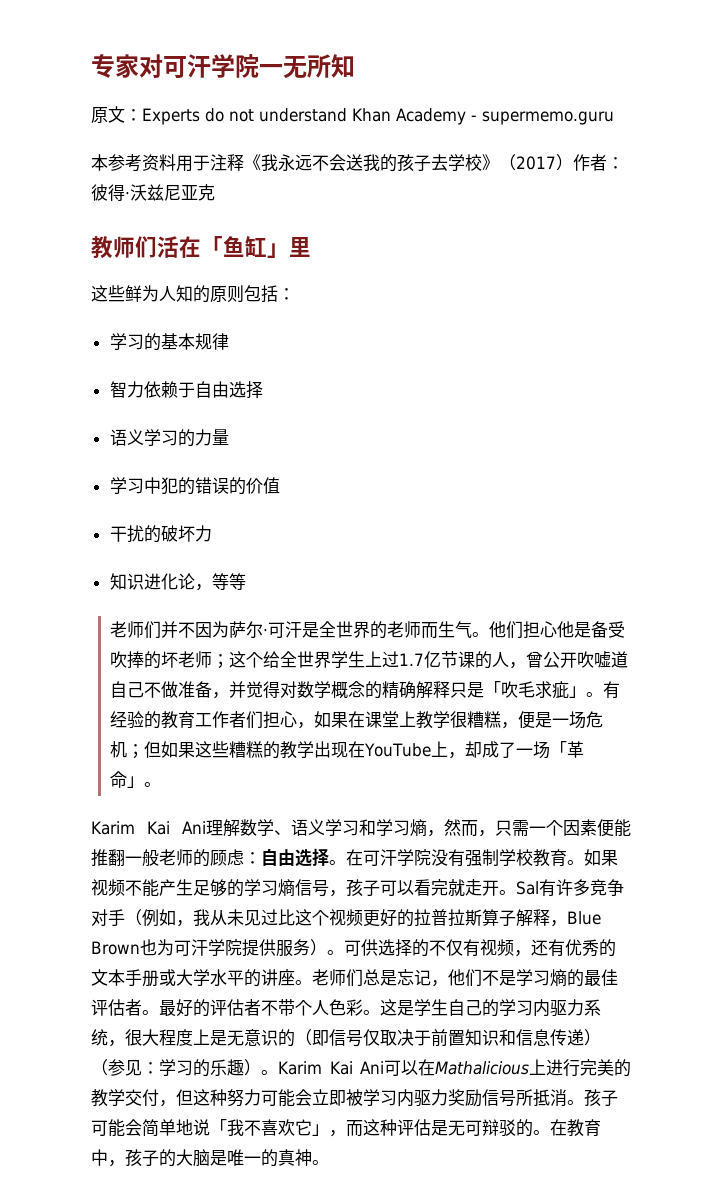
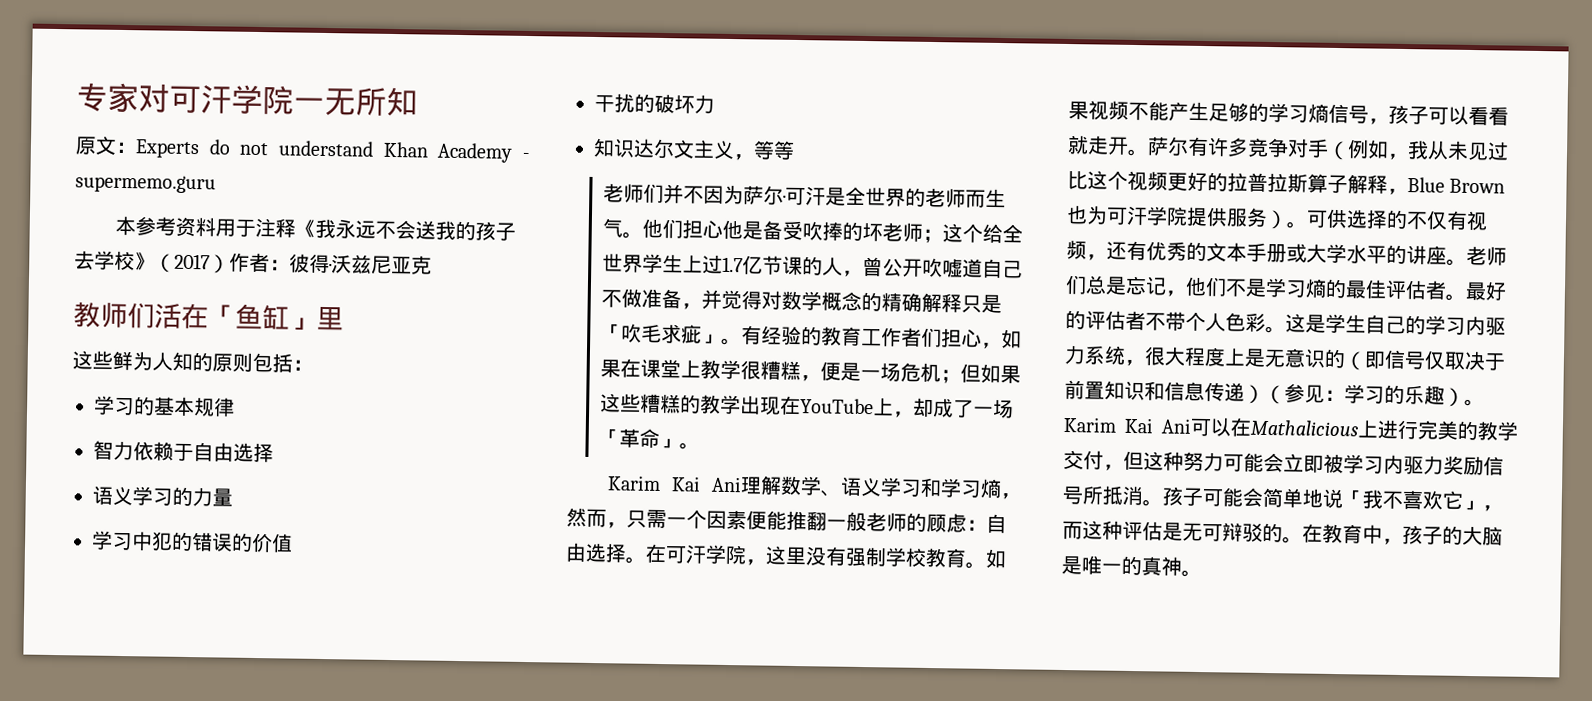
- 知识进化论，等等
+ 知识达尔文主义，等等
- 在可汗学院没有强制学校教育。
+ 在可汗学院，这里没有强制学校教育。
- 如果视频不能产生足够的学习熵信号，孩子可以看完就走开。
+ 如果视频不能产生足够的学习熵信号，孩子可以看看就走开。
- Sal有许多竞争对手（例如，我从未见过比这个视频更好的拉普拉斯算子解释，Blue Brown也为可汗学院提供服务）。
+ 萨尔有许多竞争对手（例如，我从未见过比这个视频更好的拉普拉斯算子解释，Blue Brown也为可汗学院提供服务）。

